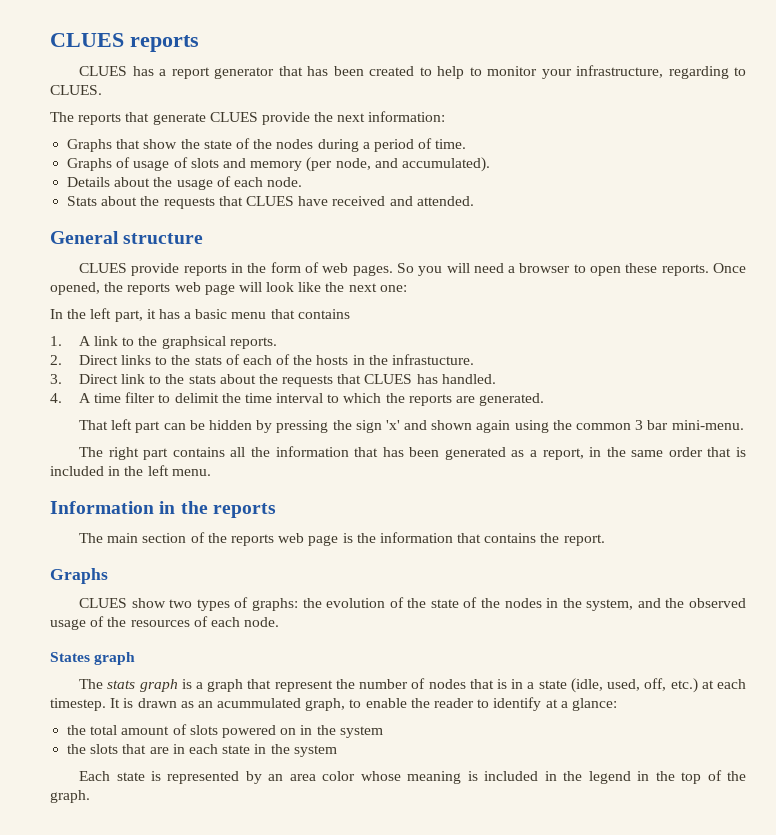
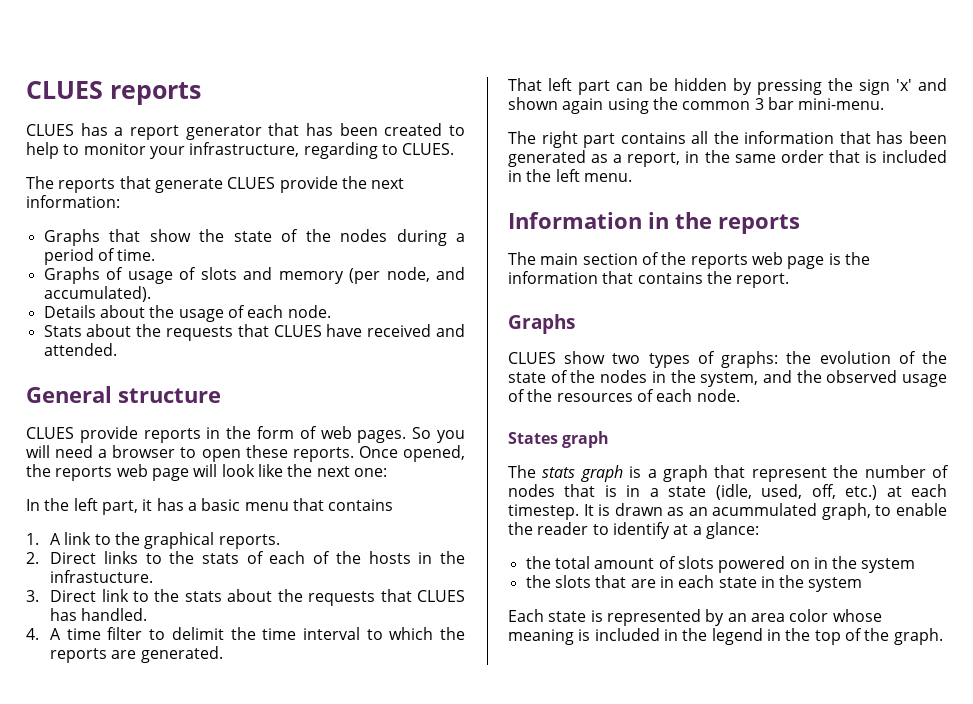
- 1. A link to the graphsical reports.
+ 1. A link to the graphical reports.

